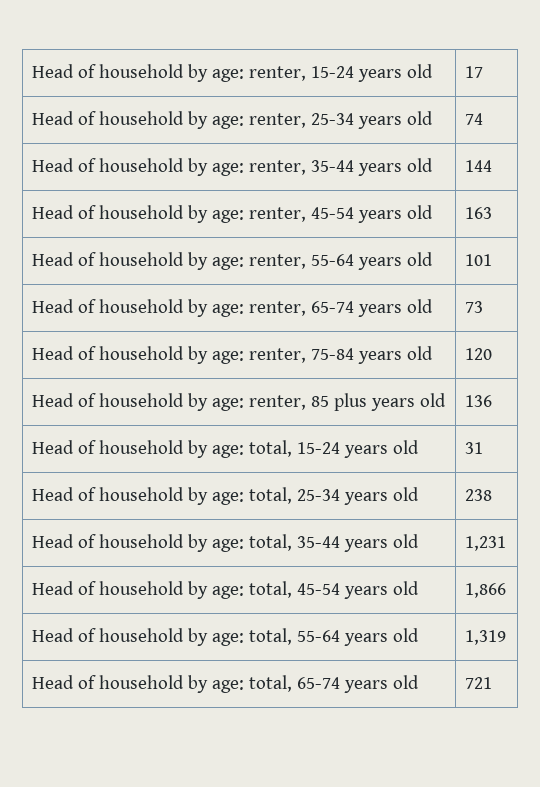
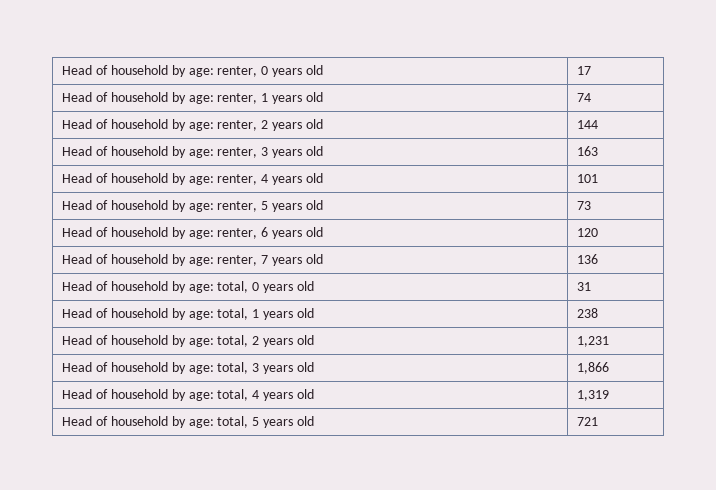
- Head of household by age: renter, 15-24 years old | 17
+ Head of household by age: renter, 0 years old | 17
- Head of household by age: renter, 25-34 years old | 74
+ Head of household by age: renter, 1 years old | 74
- Head of household by age: renter, 35-44 years old | 144
+ Head of household by age: renter, 2 years old | 144
- Head of household by age: renter, 45-54 years old | 163
+ Head of household by age: renter, 3 years old | 163
- Head of household by age: renter, 55-64 years old | 101
+ Head of household by age: renter, 4 years old | 101
- Head of household by age: renter, 65-74 years old | 73
+ Head of household by age: renter, 5 years old | 73
- Head of household by age: renter, 75-84 years old | 120
+ Head of household by age: renter, 6 years old | 120
- Head of household by age: renter, 85 plus years old | 136
+ Head of household by age: renter, 7 years old | 136
- Head of household by age: total, 15-24 years old | 31
+ Head of household by age: total, 0 years old | 31
- Head of household by age: total, 25-34 years old | 238
+ Head of household by age: total, 1 years old | 238
- Head of household by age: total, 35-44 years old | 1,231
+ Head of household by age: total, 2 years old | 1,231
- Head of household by age: total, 45-54 years old | 1,866
+ Head of household by age: total, 3 years old | 1,866
- Head of household by age: total, 55-64 years old | 1,319
+ Head of household by age: total, 4 years old | 1,319
- Head of household by age: total, 65-74 years old | 721
+ Head of household by age: total, 5 years old | 721

